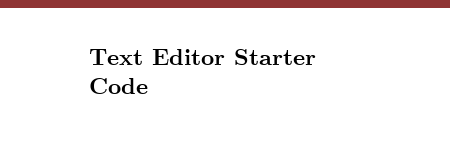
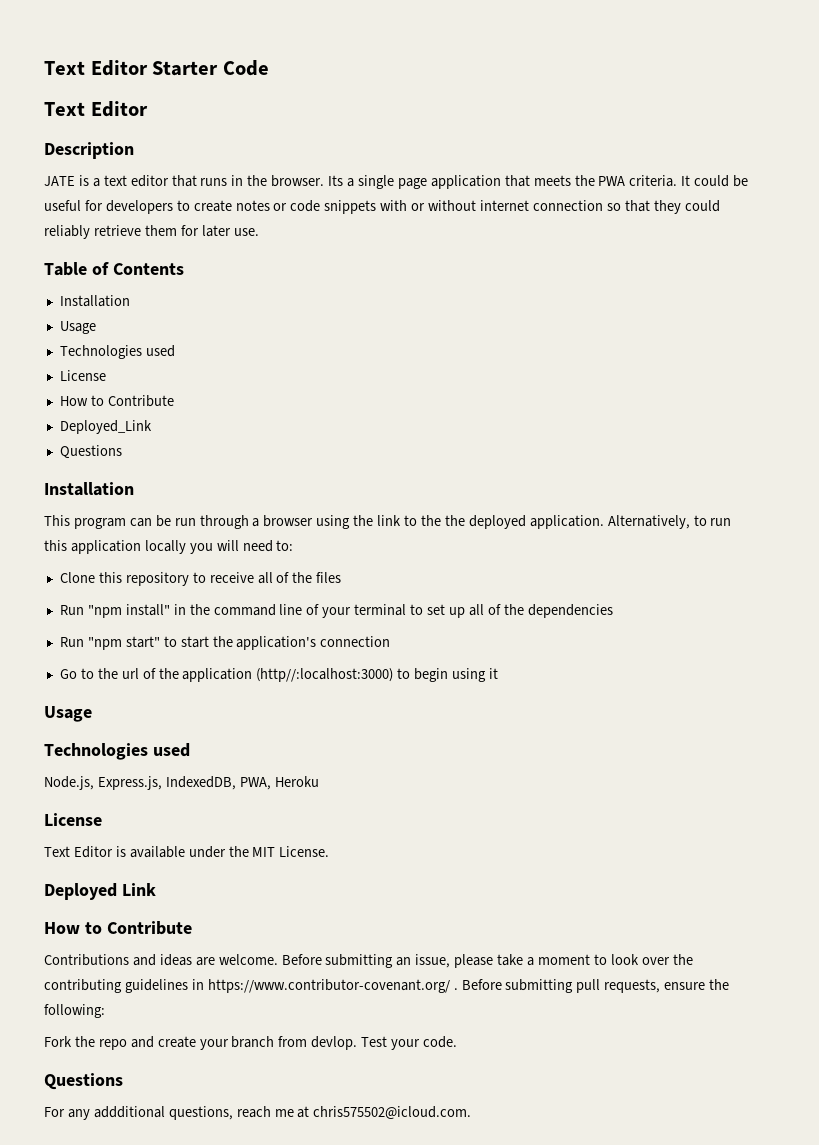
  Text Editor Starter Code
+ Text Editor
+ Description
+ JATE is a text editor that runs in the browser. Its a single page application that meets the PWA criteria. It could be useful for developers to create notes or code snippets with or without internet connection so that they could reliably retrieve them for later use.
+ Table of Contents
+ Installation
+ Usage
+ Technologies used
+ License
+ How to Contribute
+ Deployed_Link
+ Questions
+ Installation
+ This program can be run through a browser using the link to the the deployed application. Alternatively, to run this application locally you will need to:
+ Clone this repository to receive all of the files
+ Run "npm install" in the command line of your terminal to set up all of the dependencies
+ Run "npm start" to start the application's connection
+ Go to the url of the application (http//:localhost:3000) to begin using it
+ Usage
+ Technologies used
+ Node.js, Express.js, IndexedDB, PWA, Heroku
+ License
+ Text Editor is available under the MIT License.
+ Deployed Link
+ How to Contribute
+ Contributions and ideas are welcome. Before submitting an issue, please take a moment to look over the contributing guidelines in https://www.contributor-covenant.org/ . Before submitting pull requests, ensure the following:
+ Fork the repo and create your branch from devlop. Test your code.
+ Questions
+ For any addditional questions, reach me at chris575502@icloud.com.

